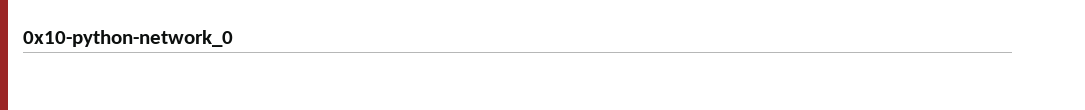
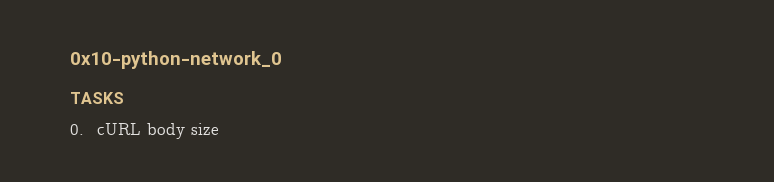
+ TASKS
+ 0. cURL body size

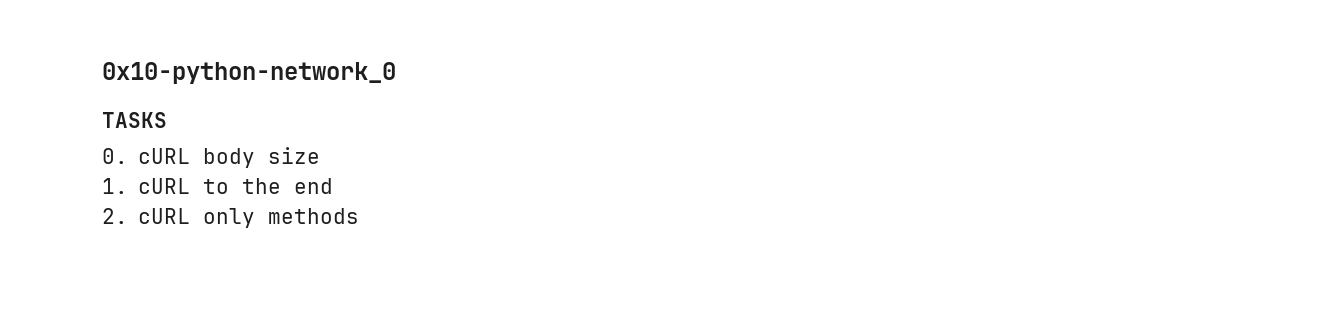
+ 1. cURL to the end
+ 2. cURL only methods

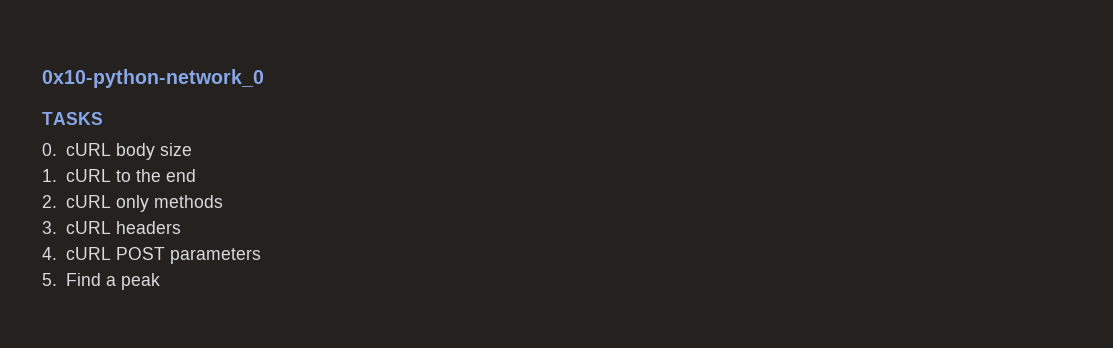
+ 3. cURL headers
+ 4. cURL POST parameters
+ 5. Find a peak

